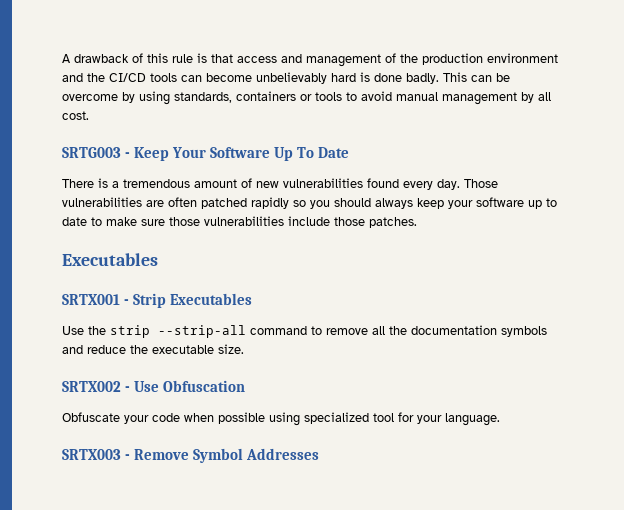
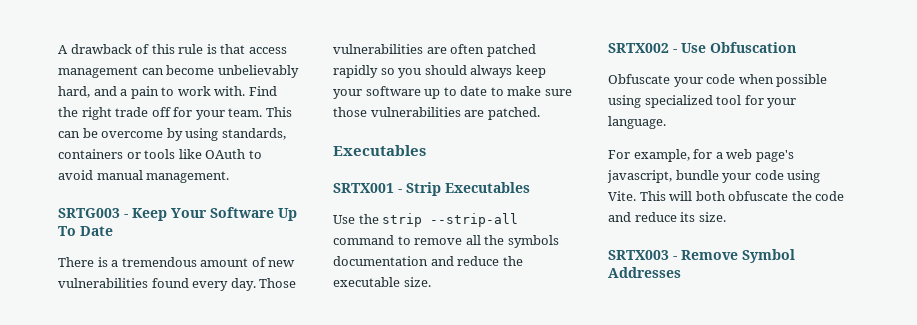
- A drawback of this rule is that access and management of the production environment and the CI/CD tools can become unbelievably hard is done badly.
+ A drawback of this rule is that access management can become unbelievably hard, and a pain to work with. Find the right trade off for your team.
- This can be overcome by using standards, containers or tools to avoid manual management by all cost.
+ This can be overcome by using standards, containers or tools like OAuth to avoid manual management.
- Those vulnerabilities are often patched rapidly so you should always keep your software up to date to make sure those vulnerabilities include those patches.
+ Those vulnerabilities are often patched rapidly so you should always keep your software up to date to make sure those vulnerabilities are patched.
- Use the strip --strip-all command to remove all the documentation symbols and reduce the executable size.
+ Use the strip --strip-all command to remove all the symbols documentation and reduce the executable size.
+ For example, for a web page's javascript, bundle your code using Vite. This will both obfuscate the code and reduce its size.

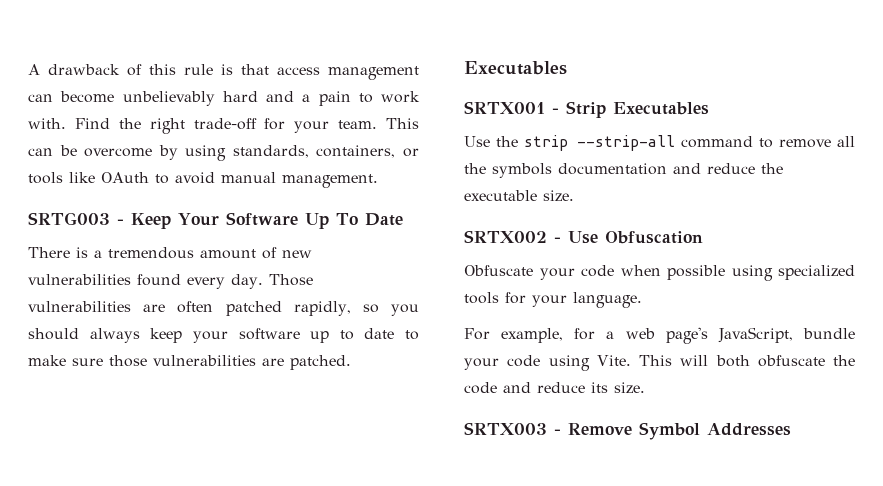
- A drawback of this rule is that access management can become unbelievably hard, and a pain to work with.
+ A drawback of this rule is that access management can become unbelievably hard and a pain to work with.
- Find the right trade off for your team.
+ Find the right trade-off for your team.
- This can be overcome by using standards, containers or tools like OAuth to avoid manual management.
+ This can be overcome by using standards, containers, or tools like OAuth to avoid manual management.
- Those vulnerabilities are often patched rapidly so you should always keep your software up to date to make sure those vulnerabilities are patched.
+ Those vulnerabilities are often patched rapidly, so you should always keep your software up to date to make sure those vulnerabilities are patched.
- Obfuscate your code when possible using specialized tool for your language.
+ Obfuscate your code when possible using specialized tools for your language.
- For example, for a web page's javascript, bundle your code using Vite.
+ For example, for a web page's JavaScript, bundle your code using Vite.

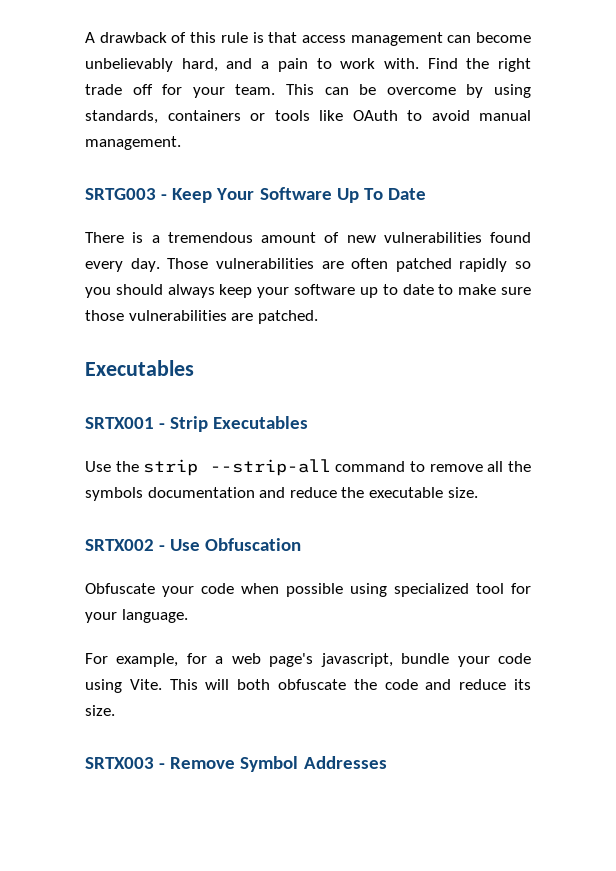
- A drawback of this rule is that access management can become unbelievably hard and a pain to work with.
+ A drawback of this rule is that access management can become unbelievably hard, and a pain to work with.
- Find the right trade-off for your team.
+ Find the right trade off for your team.
- This can be overcome by using standards, containers, or tools like OAuth to avoid manual management.
+ This can be overcome by using standards, containers or tools like OAuth to avoid manual management.
- Those vulnerabilities are often patched rapidly, so you should always keep your software up to date to make sure those vulnerabilities are patched.
+ Those vulnerabilities are often patched rapidly so you should always keep your software up to date to make sure those vulnerabilities are patched.
- Obfuscate your code when possible using specialized tools for your language.
+ Obfuscate your code when possible using specialized tool for your language.
- For example, for a web page's JavaScript, bundle your code using Vite.
+ For example, for a web page's javascript, bundle your code using Vite.

